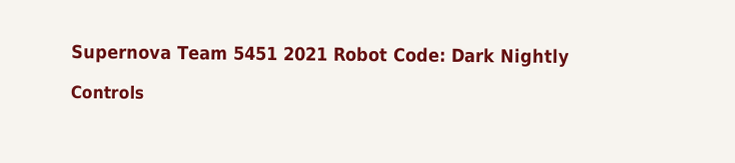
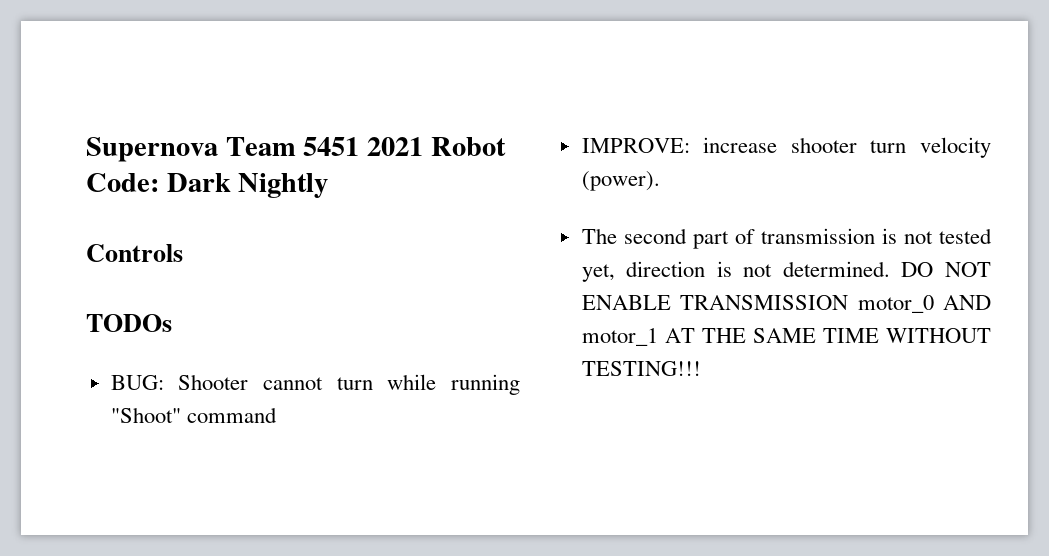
+ TODOs
+ BUG: Shooter cannot turn while running "Shoot" command
+ IMPROVE: increase shooter turn velocity (power).
+ The second part of transmission is not tested yet, direction is not determined. DO NOT ENABLE TRANSMISSION motor_0 AND motor_1 AT THE SAME TIME WITHOUT TESTING!!!

